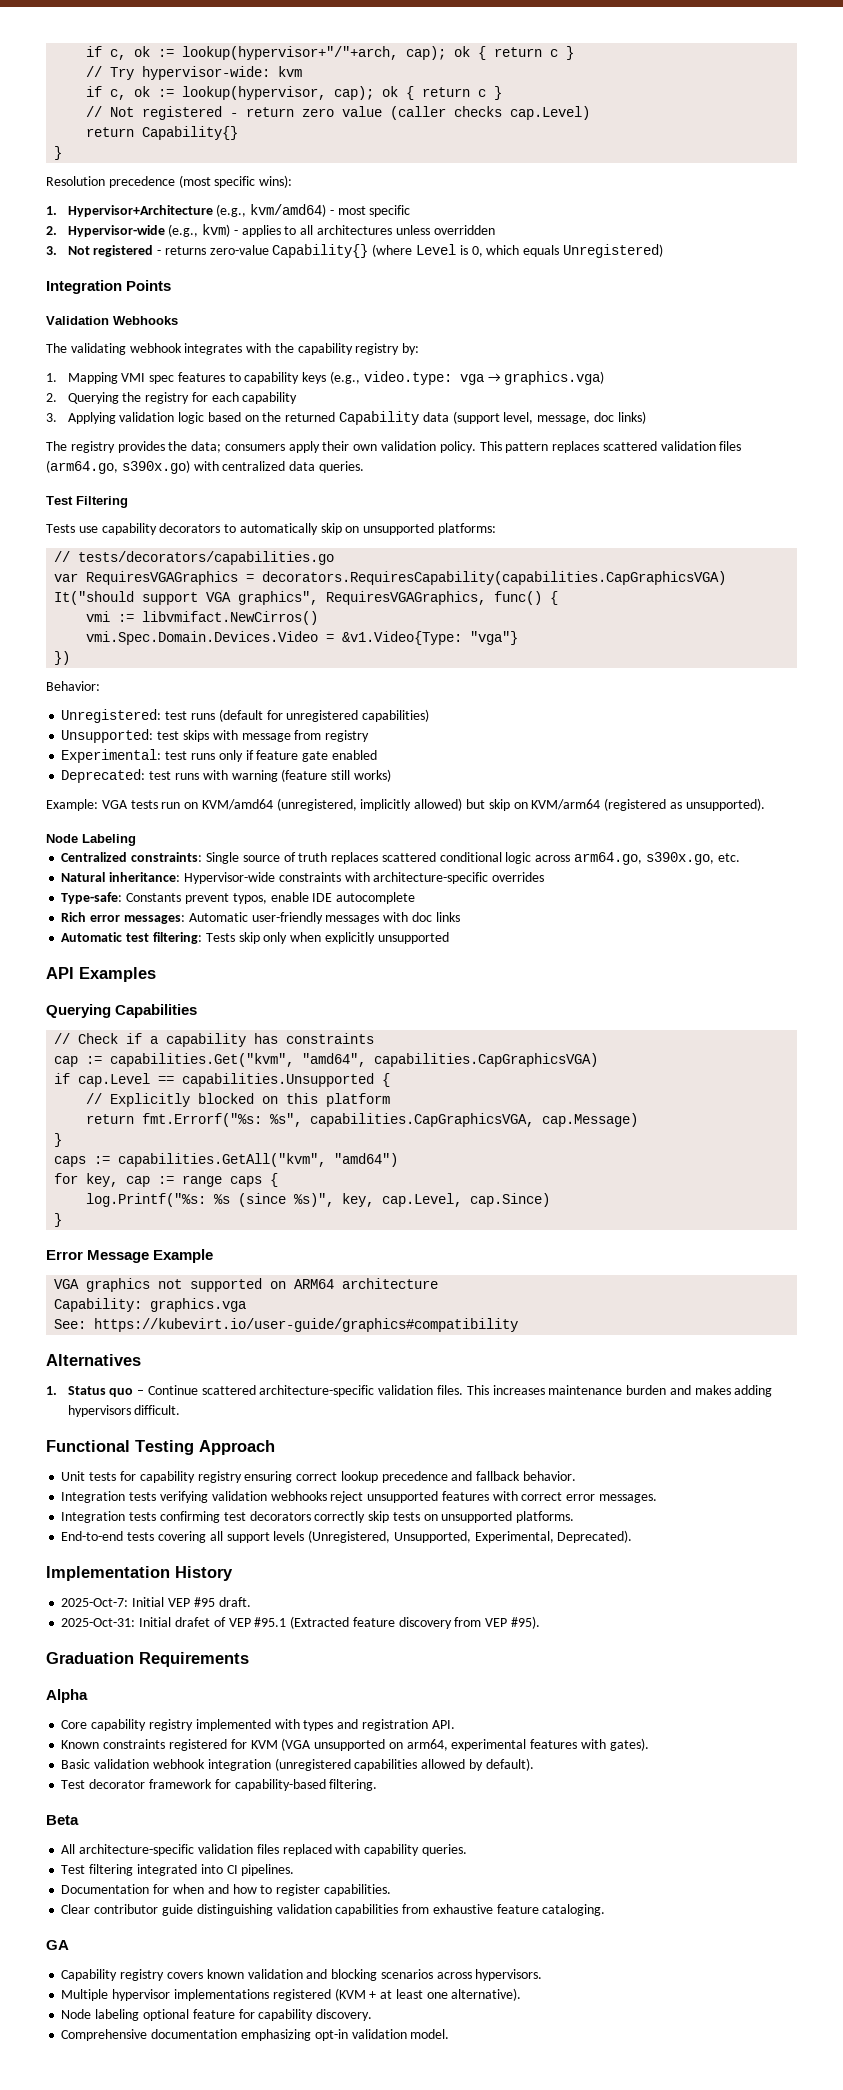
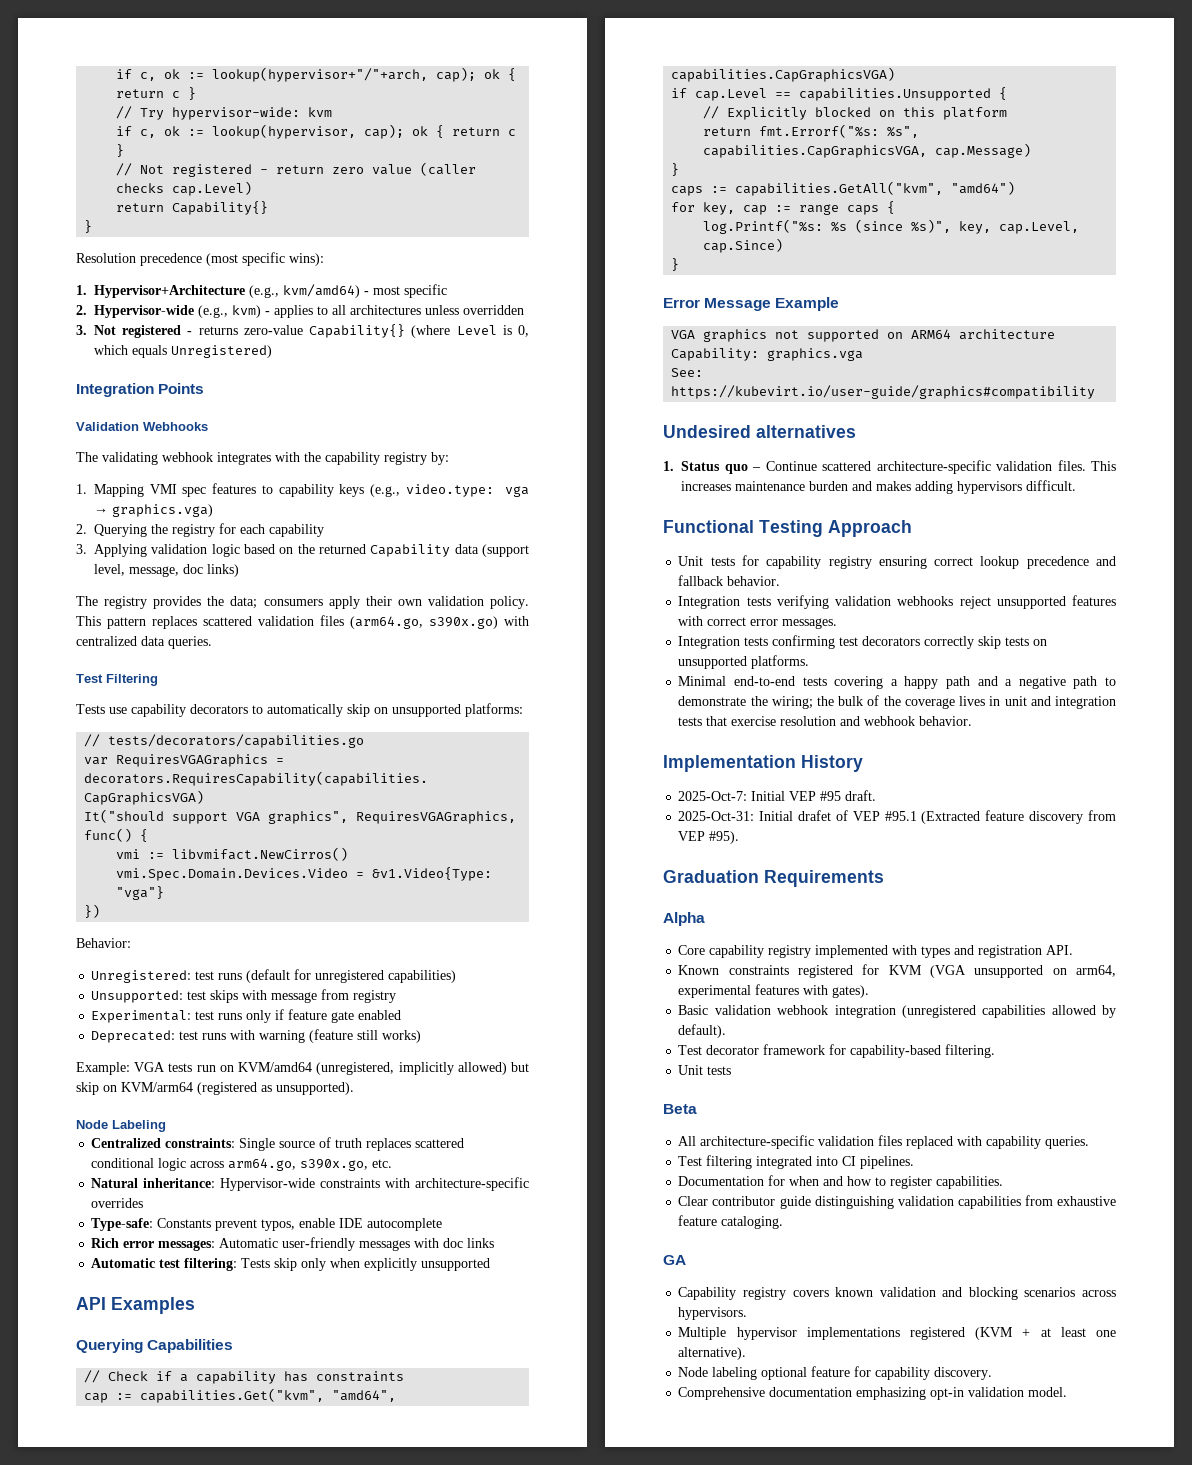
- Alternatives
+ Undesired alternatives
- End-to-end tests covering all support levels (Unregistered, Unsupported, Experimental, Deprecated).
+ Minimal end-to-end tests covering a happy path and a negative path to demonstrate the wiring; the bulk of the coverage lives in unit and integration tests that exercise resolution and webhook behavior.
  Test decorator framework for capability-based filtering.
+ Unit tests

